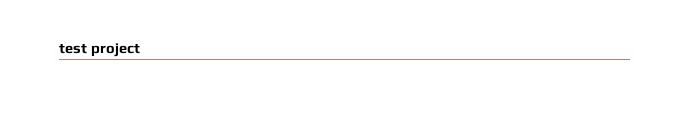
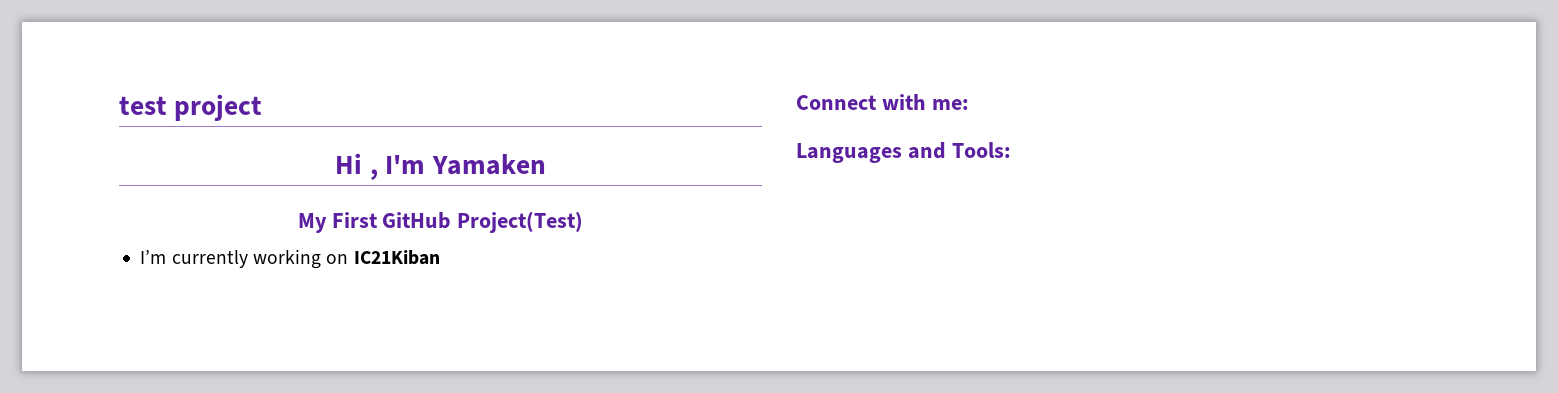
+ Hi , I'm Yamaken
+ My First GitHub Project(Test)
+ I’m currently working on IC21Kiban
+ Connect with me:
+ Languages and Tools:

